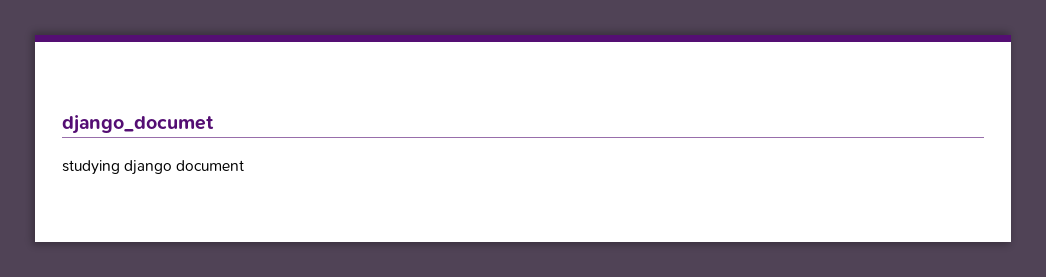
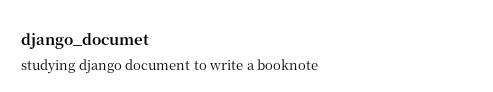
- studying django document
+ studying django document to write a booknote

